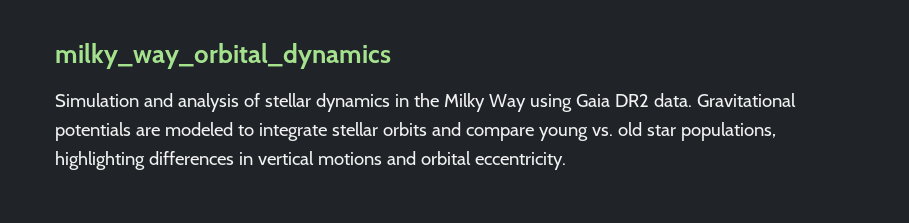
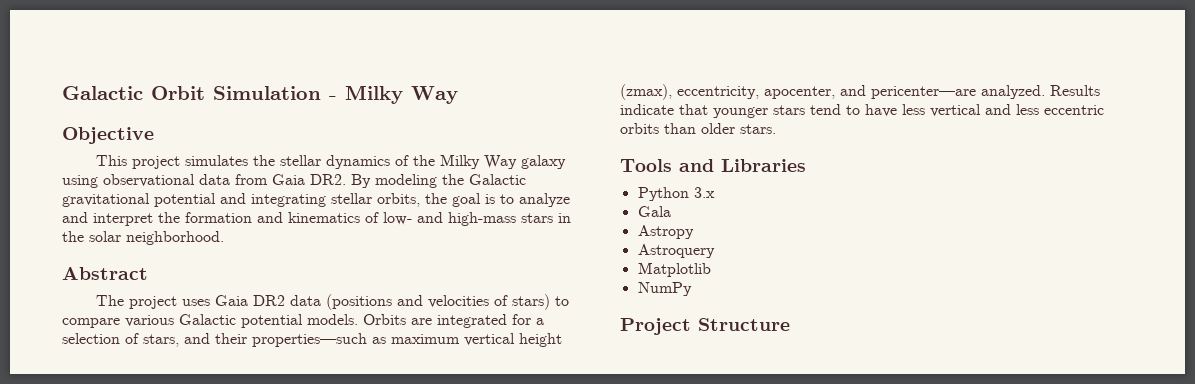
- milky_way_orbital_dynamics
- Simulation and analysis of stellar dynamics in the Milky Way using Gaia DR2 data. Gravitational potentials are modeled to integrate stellar orbits and compare young vs. old star populations, highlighting differences in vertical motions and orbital eccentricity.
+ Galactic Orbit Simulation - Milky Way
+ Objective
+ This project simulates the stellar dynamics of the Milky Way galaxy using observational data from Gaia DR2. By modeling the Galactic gravitational potential and integrating stellar orbits, the goal is to analyze and interpret the formation and kinematics of low- and high-mass stars in the solar neighborhood.
+ Abstract
+ The project uses Gaia DR2 data (positions and velocities of stars) to compare various Galactic potential models. Orbits are integrated for a selection of stars, and their properties—such as maximum vertical height (zmax), eccentricity, apocenter, and pericenter—are analyzed. Results indicate that younger stars tend to have less vertical and less eccentric orbits than older stars.
+ Tools and Libraries
+ Python 3.x
+ Gala
+ Astropy
+ Astroquery
+ Matplotlib
+ NumPy
+ Project Structure

